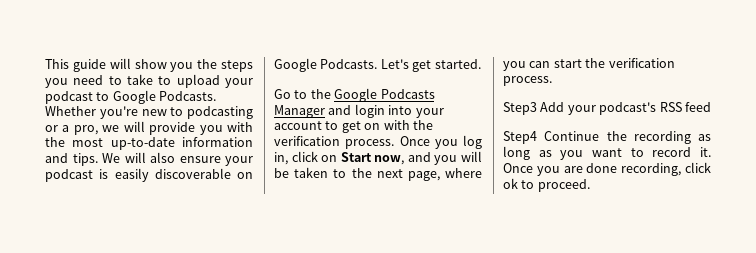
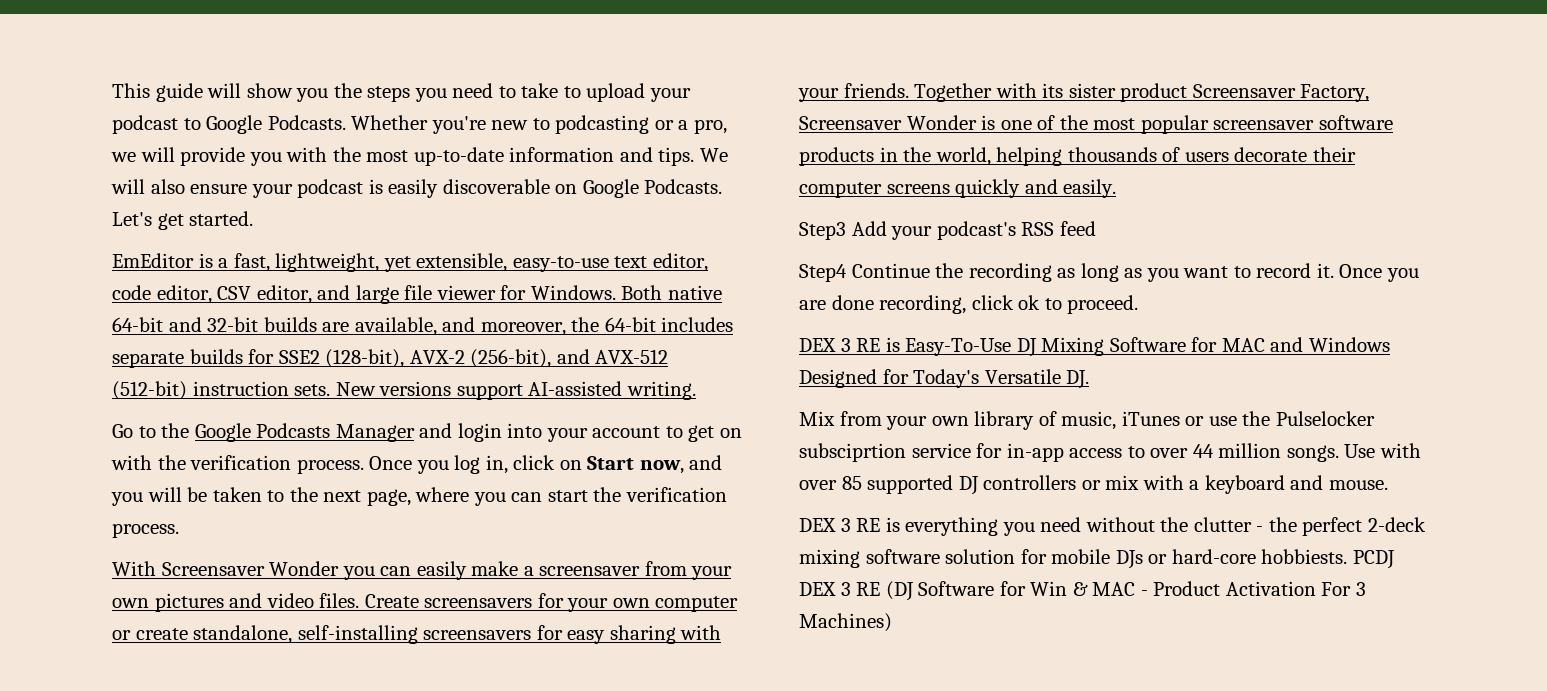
+ EmEditor is a fast, lightweight, yet extensible, easy-to-use text editor, code editor, CSV editor, and large file viewer for Windows. Both native 64-bit and 32-bit builds are available, and moreover, the 64-bit includes separate builds for SSE2 (128-bit), AVX-2 (256-bit), and AVX-512 (512-bit) instruction sets. New versions support AI-assisted writing.
+ With Screensaver Wonder you can easily make a screensaver from your own pictures and video files. Create screensavers for your own computer or create standalone, self-installing screensavers for easy sharing with your friends. Together with its sister product Screensaver Factory, Screensaver Wonder is one of the most popular screensaver software products in the world, helping thousands of users decorate their computer screens quickly and easily.
+ DEX 3 RE is Easy-To-Use DJ Mixing Software for MAC and Windows Designed for Today's Versatile DJ.
+ Mix from your own library of music, iTunes or use the Pulselocker subsciprtion service for in-app access to over 44 million songs. Use with over 85 supported DJ controllers or mix with a keyboard and mouse.
+ DEX 3 RE is everything you need without the clutter - the perfect 2-deck mixing software solution for mobile DJs or hard-core hobbiests. PCDJ DEX 3 RE (DJ Software for Win & MAC - Product Activation For 3 Machines)

